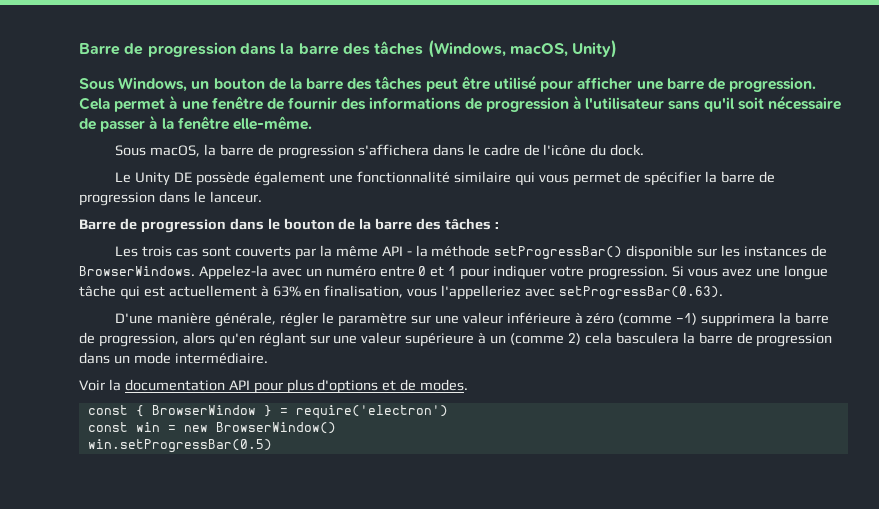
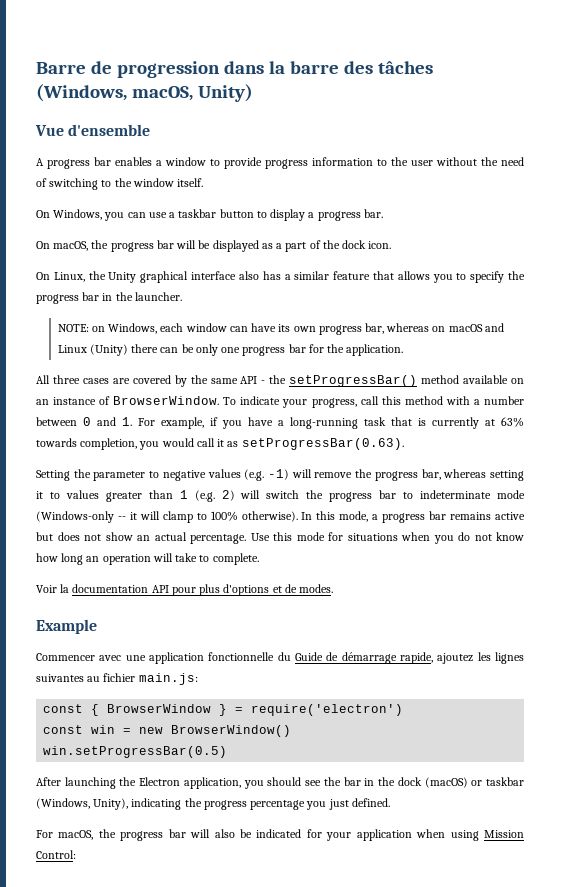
- Sous Windows, un bouton de la barre des tâches peut être utilisé pour afficher une barre de progression. Cela permet à une fenêtre de fournir des informations de progression à l'utilisateur sans qu'il soit nécessaire de passer à la fenêtre elle-même.
- Sous macOS, la barre de progression s'affichera dans le cadre de l'icône du dock.
- Le Unity DE possède également une fonctionnalité similaire qui vous permet de spécifier la barre de progression dans le lanceur.
- Barre de progression dans le bouton de la barre des tâches :
- Les trois cas sont couverts par la même API - la méthode setProgressBar() disponible sur les instances de BrowserWindows. Appelez-la avec un numéro entre 0 et 1 pour indiquer votre progression. Si vous avez une longue tâche qui est actuellement à 63% en finalisation, vous l'appelleriez avec setProgressBar(0.63).
- D'une manière générale, régler le paramètre sur une valeur inférieure à zéro (comme -1) supprimera la barre de progression, alors qu'en réglant sur une valeur supérieure à un (comme 2) cela basculera la barre de progression dans un mode intermédiaire.
+ Vue d'ensemble
+ A progress bar enables a window to provide progress information to the user without the need of switching to the window itself.
+ On Windows, you can use a taskbar button to display a progress bar.
+ On macOS, the progress bar will be displayed as a part of the dock icon.
+ On Linux, the Unity graphical interface also has a similar feature that allows you to specify the progress bar in the launcher.
+ NOTE: on Windows, each window can have its own progress bar, whereas on macOS and Linux (Unity) there can be only one progress bar for the application.
+ All three cases are covered by the same API - the setProgressBar() method available on an instance of BrowserWindow. To indicate your progress, call this method with a number between 0 and 1. For example, if you have a long-running task that is currently at 63% towards completion, you would call it as setProgressBar(0.63).
+ Setting the parameter to negative values (e.g. -1) will remove the progress bar, whereas setting it to values greater than 1 (e.g. 2) will switch the progress bar to indeterminate mode (Windows-only -- it will clamp to 100% otherwise). In this mode, a progress bar remains active but does not show an actual percentage. Use this mode for situations when you do not know how long an operation will take to complete.
+ Example
+ Commencer avec une application fonctionnelle du Guide de démarrage rapide, ajoutez les lignes suivantes au fichier main.js:
+ After launching the Electron application, you should see the bar in the dock (macOS) or taskbar (Windows, Unity), indicating the progress percentage you just defined.
+ For macOS, the progress bar will also be indicated for your application when using Mission Control:

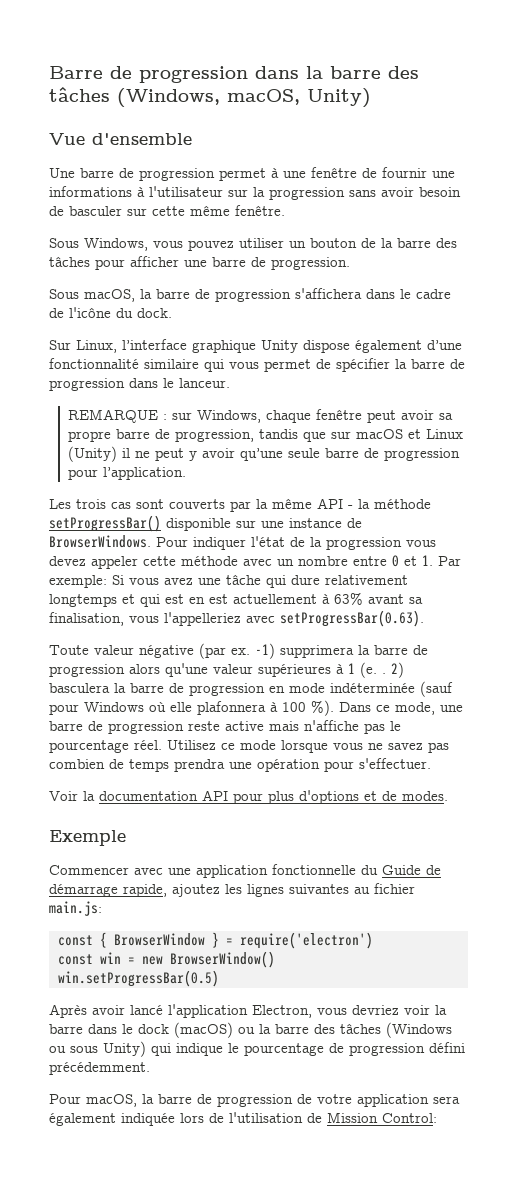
- A progress bar enables a window to provide progress information to the user without the need of switching to the window itself.
- On Windows, you can use a taskbar button to display a progress bar.
- On macOS, the progress bar will be displayed as a part of the dock icon.
- On Linux, the Unity graphical interface also has a similar feature that allows you to specify the progress bar in the launcher.
- NOTE: on Windows, each window can have its own progress bar, whereas on macOS and Linux (Unity) there can be only one progress bar for the application.
- All three cases are covered by the same API - the setProgressBar() method available on an instance of BrowserWindow. To indicate your progress, call this method with a number between 0 and 1. For example, if you have a long-running task that is currently at 63% towards completion, you would call it as setProgressBar(0.63).
- Setting the parameter to negative values (e.g. -1) will remove the progress bar, whereas setting it to values greater than 1 (e.g. 2) will switch the progress bar to indeterminate mode (Windows-only -- it will clamp to 100% otherwise). In this mode, a progress bar remains active but does not show an actual percentage. Use this mode for situations when you do not know how long an operation will take to complete.
+ Une barre de progression permet à une fenêtre de fournir une informations à l'utilisateur sur la progression sans avoir besoin de basculer sur cette même fenêtre.
+ Sous Windows, vous pouvez utiliser un bouton de la barre des tâches pour afficher une barre de progression.
+ Sous macOS, la barre de progression s'affichera dans le cadre de l'icône du dock.
+ Sur Linux, l’interface graphique Unity dispose également d’une fonctionnalité similaire qui vous permet de spécifier la barre de progression dans le lanceur.
+ REMARQUE : sur Windows, chaque fenêtre peut avoir sa propre barre de progression, tandis que sur macOS et Linux (Unity) il ne peut y avoir qu’une seule barre de progression pour l’application.
+ Les trois cas sont couverts par la même API - la méthode setProgressBar() disponible sur une instance de BrowserWindows. Pour indiquer l'état de la progression vous devez appeler cette méthode avec un nombre entre 0 et 1. Par exemple: Si vous avez une tâche qui dure relativement longtemps et qui est en est actuellement à 63% avant sa finalisation, vous l'appelleriez avec setProgressBar(0.63).
+ Toute valeur négative (par ex. -1) supprimera la barre de progression alors qu'une valeur supérieures à 1 (e. . 2) basculera la barre de progression en mode indéterminée (sauf pour Windows où elle plafonnera à 100 %). Dans ce mode, une barre de progression reste active mais n'affiche pas le pourcentage réel. Utilisez ce mode lorsque vous ne savez pas combien de temps prendra une opération pour s'effectuer.
- Example
+ Exemple
- After launching the Electron application, you should see the bar in the dock (macOS) or taskbar (Windows, Unity), indicating the progress percentage you just defined.
- For macOS, the progress bar will also be indicated for your application when using Mission Control:
+ Après avoir lancé l'application Electron, vous devriez voir la barre dans le dock (macOS) ou la barre des tâches (Windows ou sous Unity) qui indique le pourcentage de progression défini précédemment.
+ Pour macOS, la barre de progression de votre application sera également indiquée lors de l'utilisation de Mission Control:

